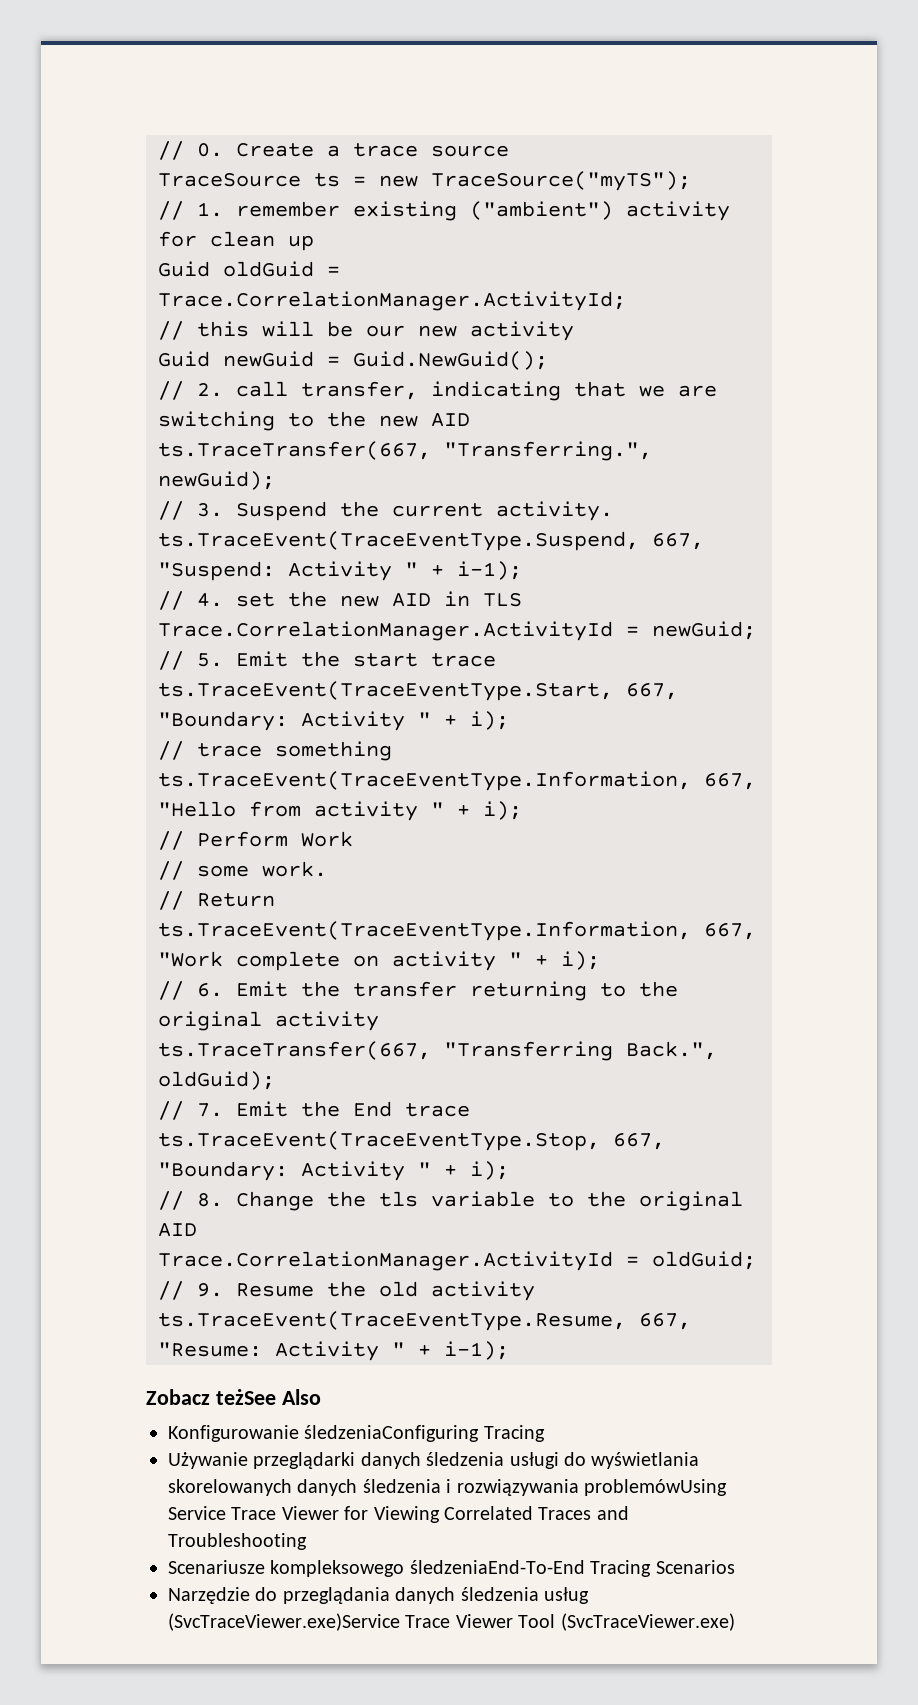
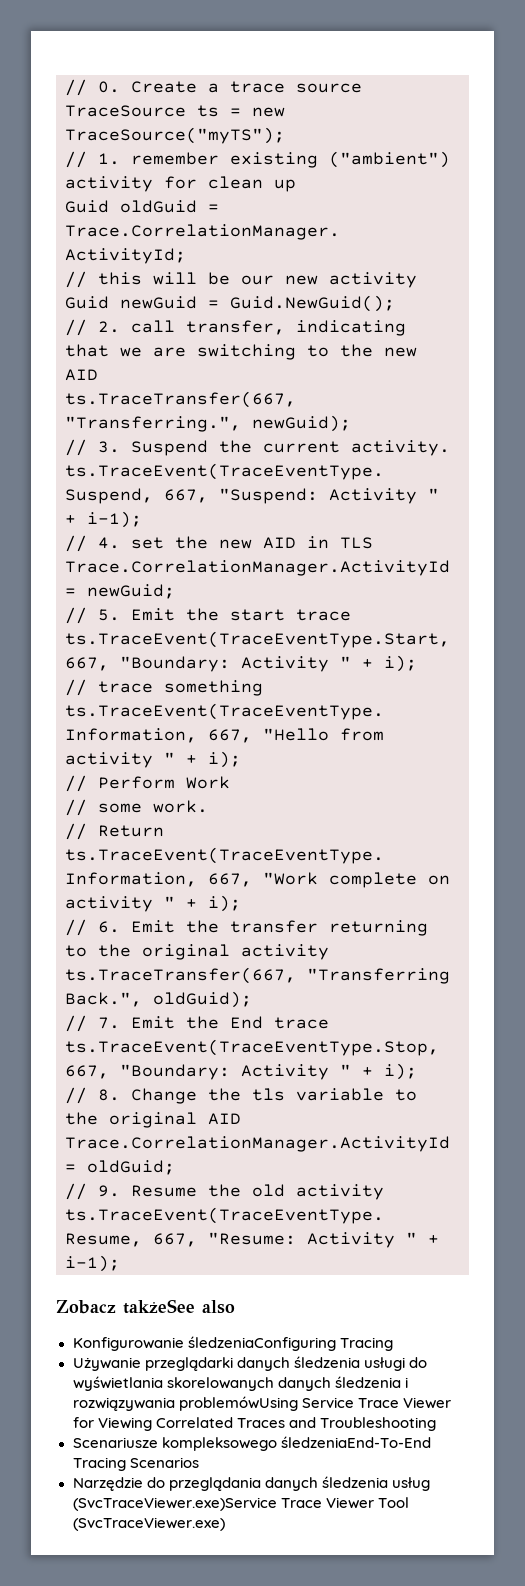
- Zobacz teżSee Also
+ Zobacz takżeSee also

